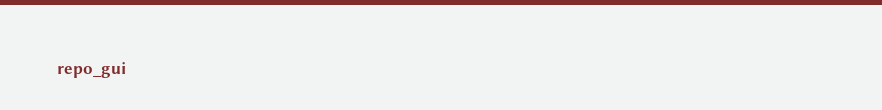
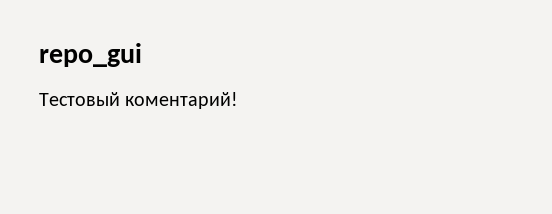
+ Тестовый коментарий!

